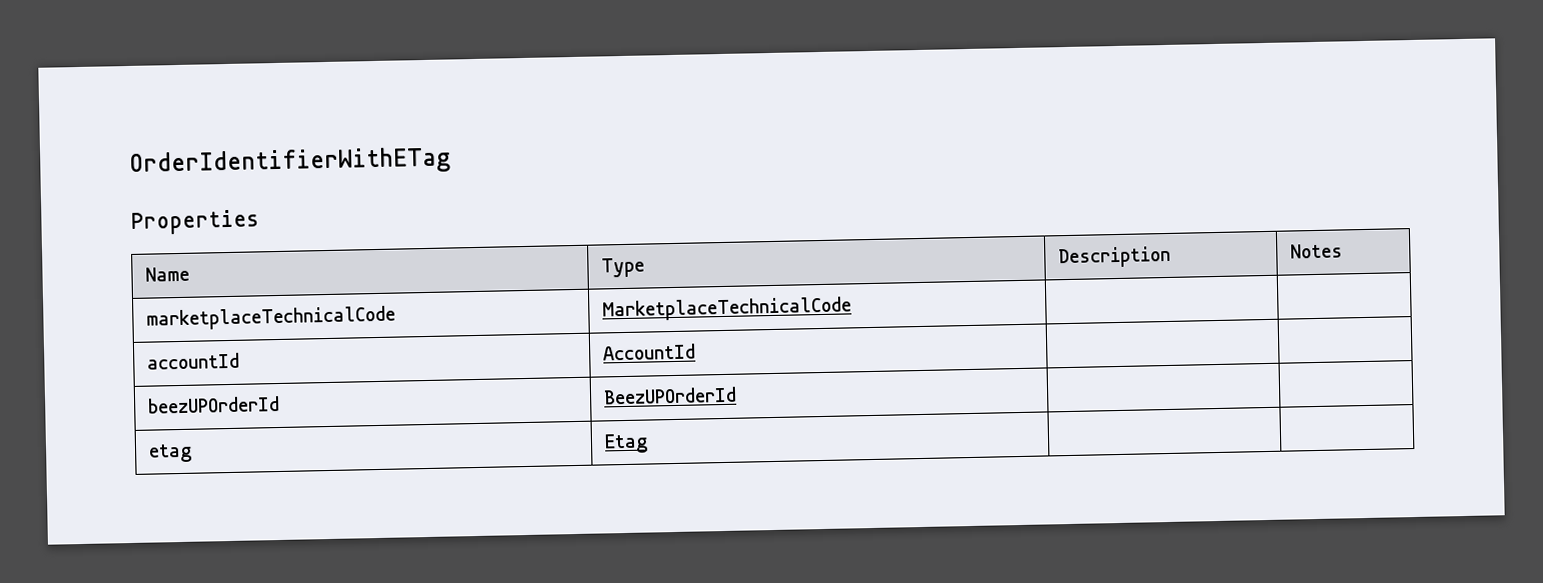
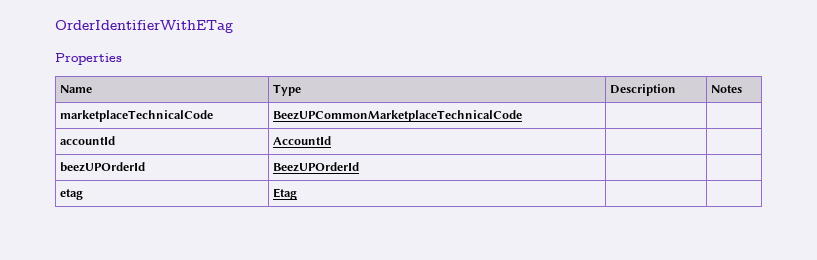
- marketplaceTechnicalCode | MarketplaceTechnicalCode | |
+ marketplaceTechnicalCode | BeezUPCommonMarketplaceTechnicalCode | |

